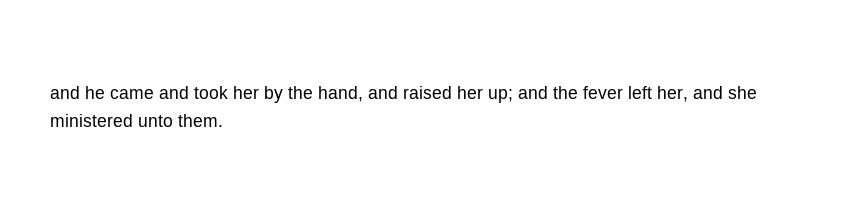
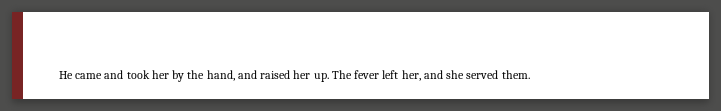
- and he came and took her by the hand, and raised her up; and the fever left her, and she ministered unto them.
+ He came and took her by the hand, and raised her up. The fever left her, and she served them.

